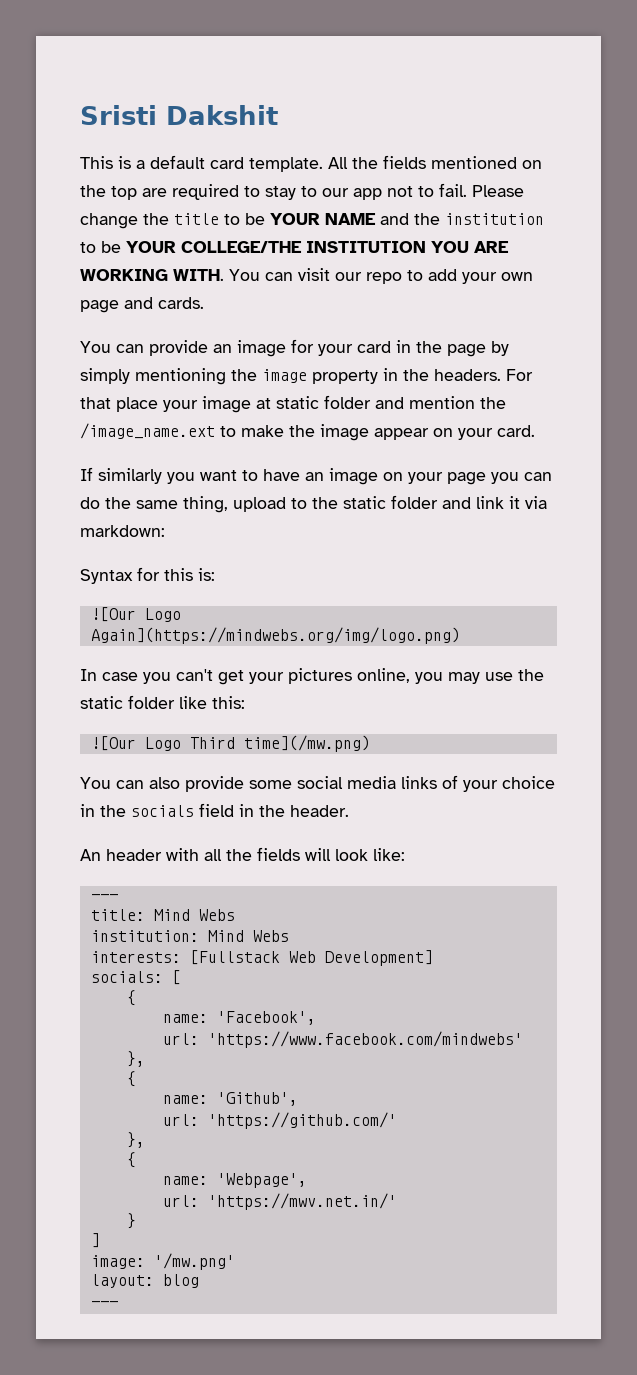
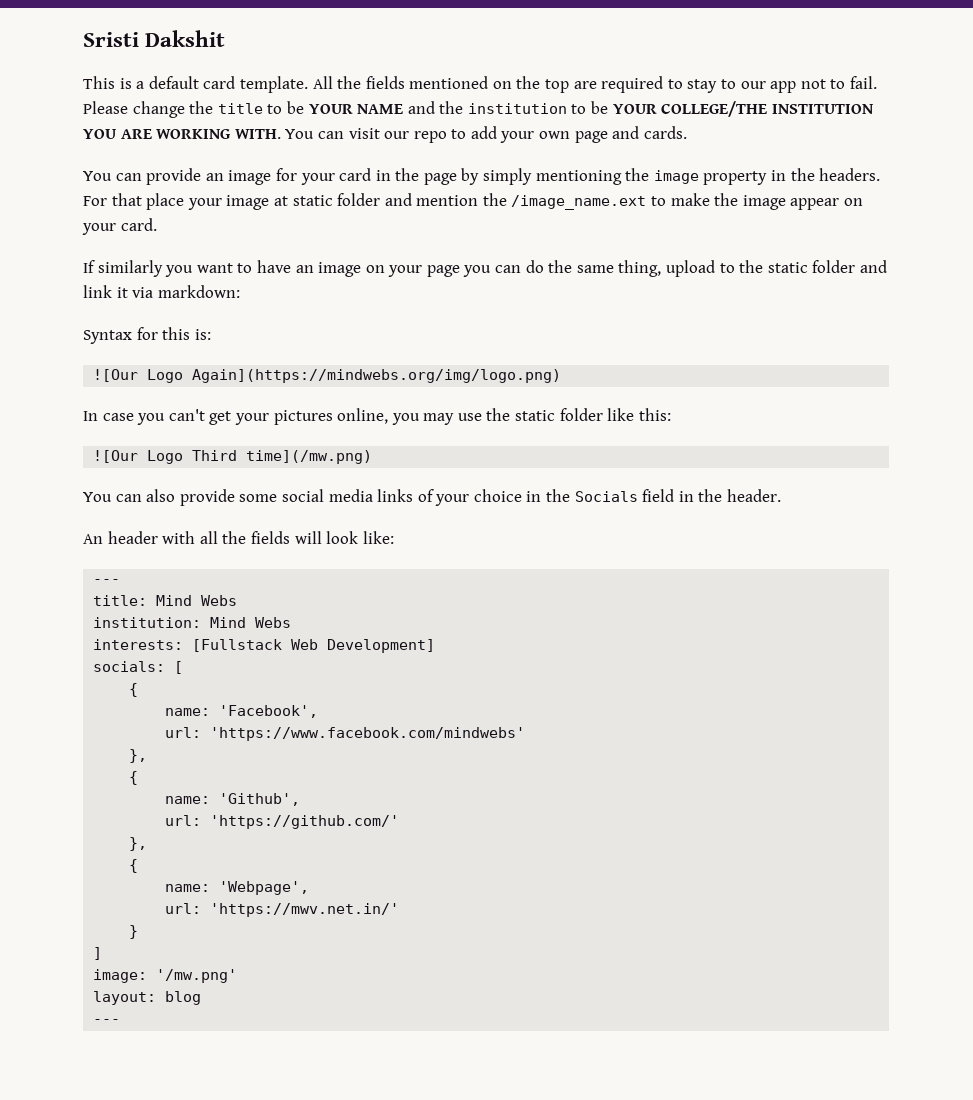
- You can also provide some social media links of your choice in the socials field in the header.
+ You can also provide some social media links of your choice in the Socials field in the header.

